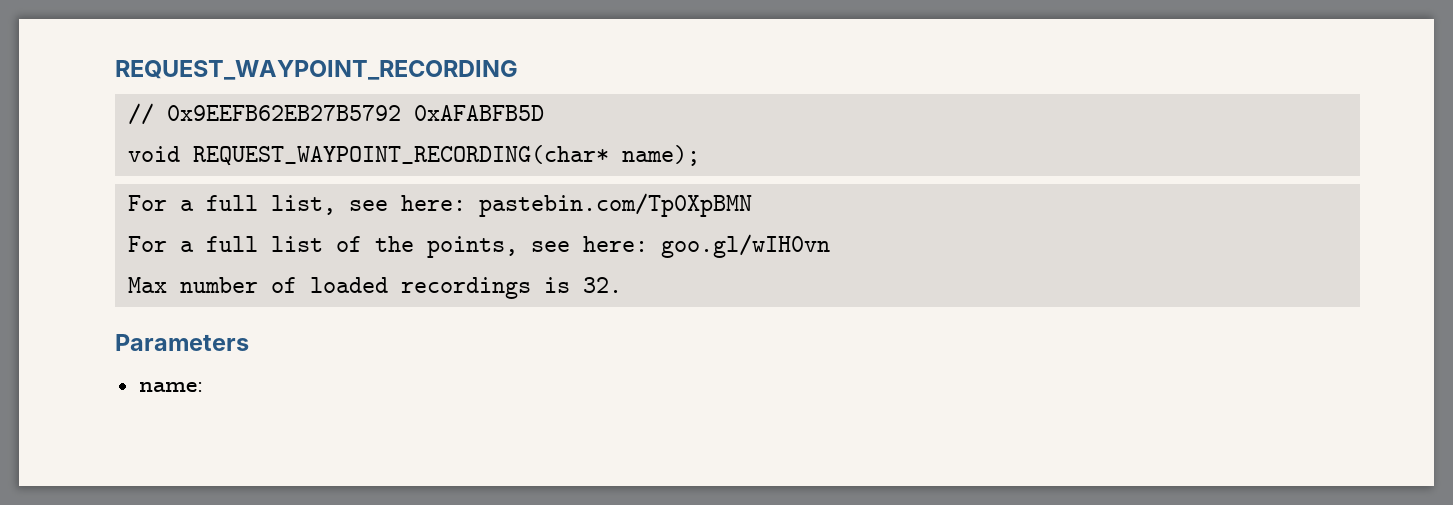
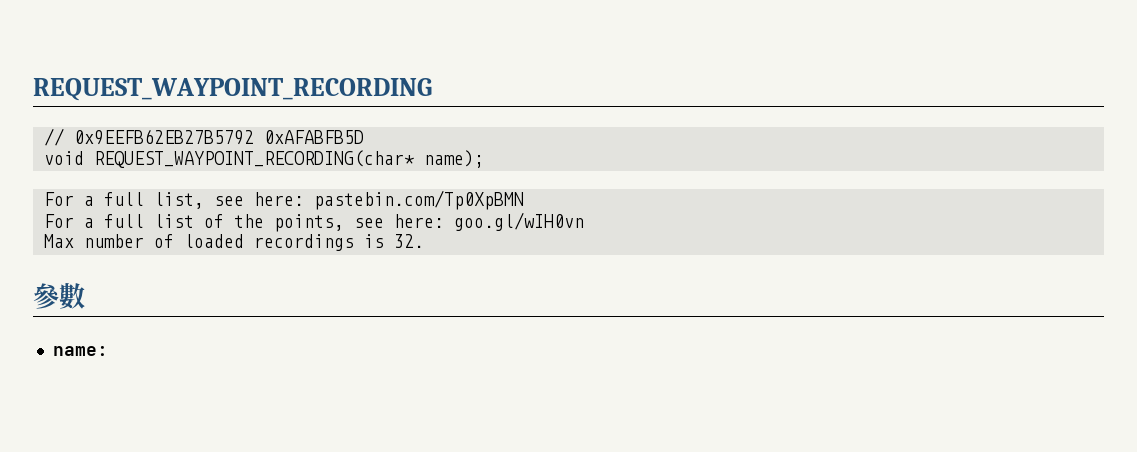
- Parameters
+ 參數

